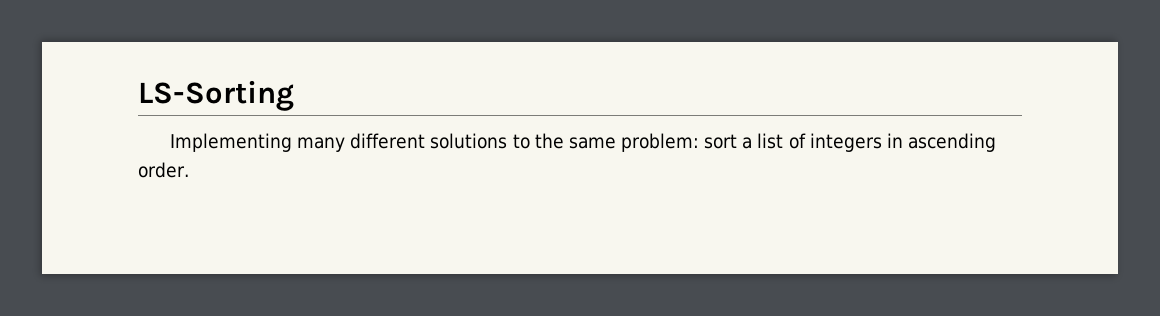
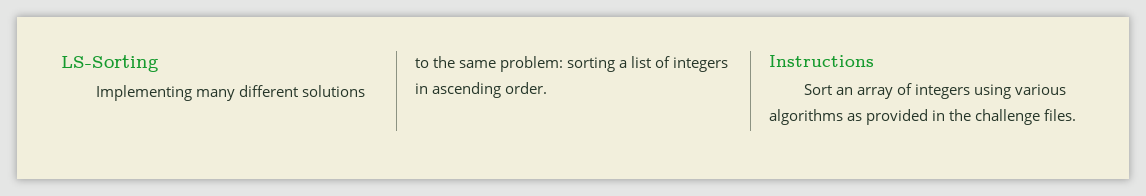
- Implementing many different solutions to the same problem: sort a list of integers in ascending order.
+ Implementing many different solutions to the same problem: sorting a list of integers in ascending order.
+ Instructions
+ Sort an array of integers using various algorithms as provided in the challenge files.

